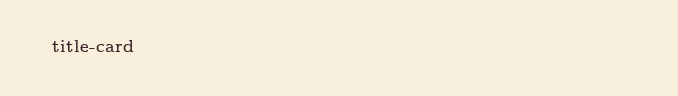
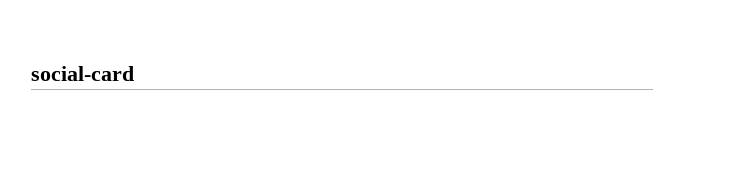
- title-card
+ social-card

